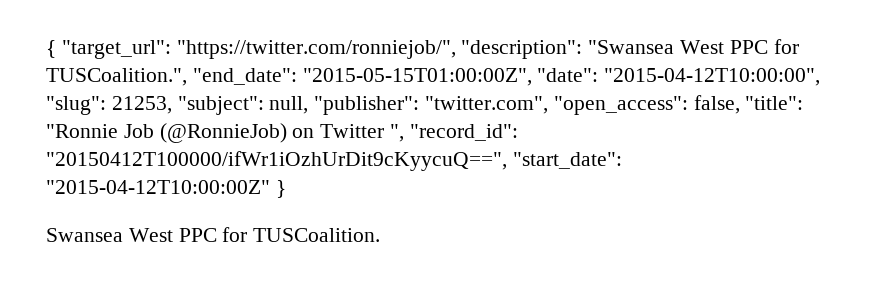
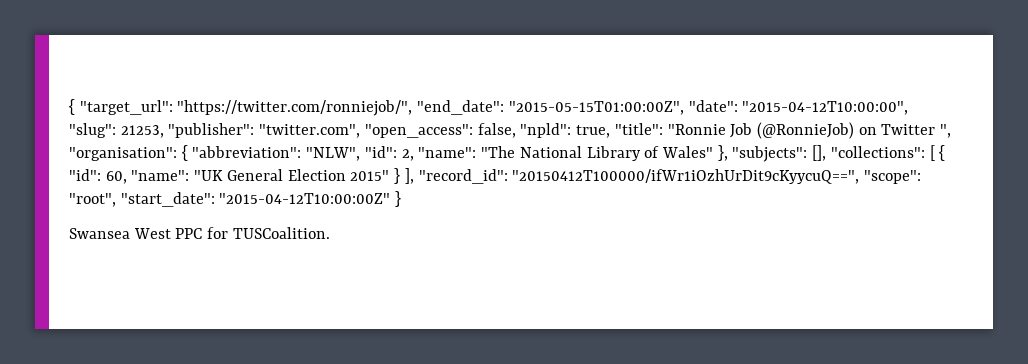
- { "target_url": "https://twitter.com/ronniejob/", "description": "Swansea West PPC for TUSCoalition.", "end_date": "2015-05-15T01:00:00Z", "date": "2015-04-12T10:00:00", "slug": 21253, "subject": null, "publisher": "twitter.com", "open_access": false, "title": "Ronnie Job (@RonnieJob) on Twitter ", "record_id": "20150412T100000/ifWr1iOzhUrDit9cKyycuQ==", "start_date": "2015-04-12T10:00:00Z" }
+ { "target_url": "https://twitter.com/ronniejob/", "end_date": "2015-05-15T01:00:00Z", "date": "2015-04-12T10:00:00", "slug": 21253, "publisher": "twitter.com", "open_access": false, "npld": true, "title": "Ronnie Job (@RonnieJob) on Twitter ", "organisation": { "abbreviation": "NLW", "id": 2, "name": "The National Library of Wales" }, "subjects": [], "collections": [ { "id": 60, "name": "UK General Election 2015" } ], "record_id": "20150412T100000/ifWr1iOzhUrDit9cKyycuQ==", "scope": "root", "start_date": "2015-04-12T10:00:00Z" }

